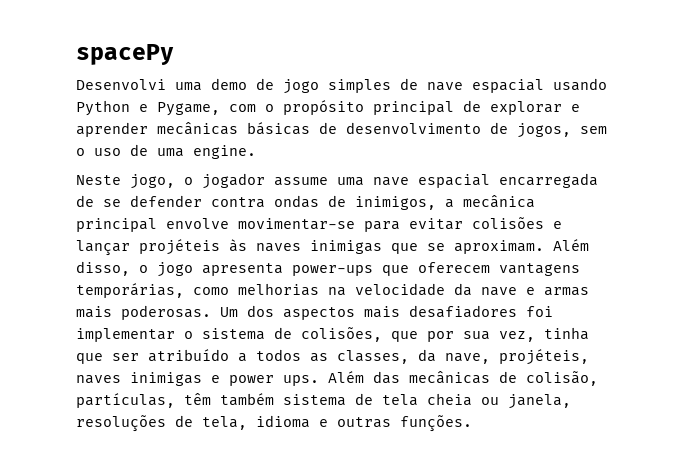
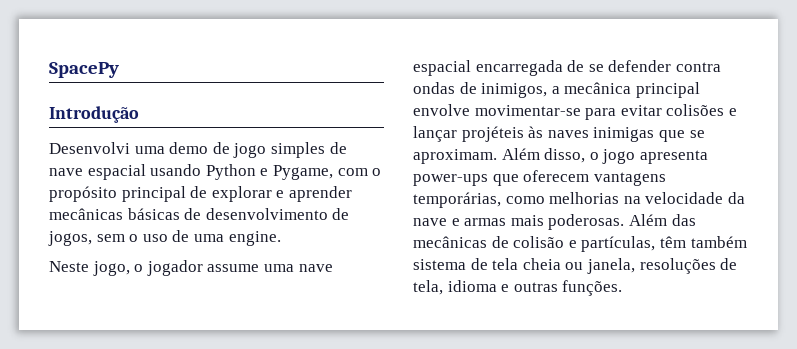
- spacePy
+ SpacePy
+ Introdução
- Um dos aspectos mais desafiadores foi implementar o sistema de colisões, que por sua vez, tinha que ser atribuído a todos as classes, da nave, projéteis, naves inimigas e power ups.
- Além das mecânicas de colisão, partículas, têm também sistema de tela cheia ou janela, resoluções de tela, idioma e outras funções.
+ Além das mecânicas de colisão e partículas, têm também sistema de tela cheia ou janela, resoluções de tela, idioma e outras funções.

